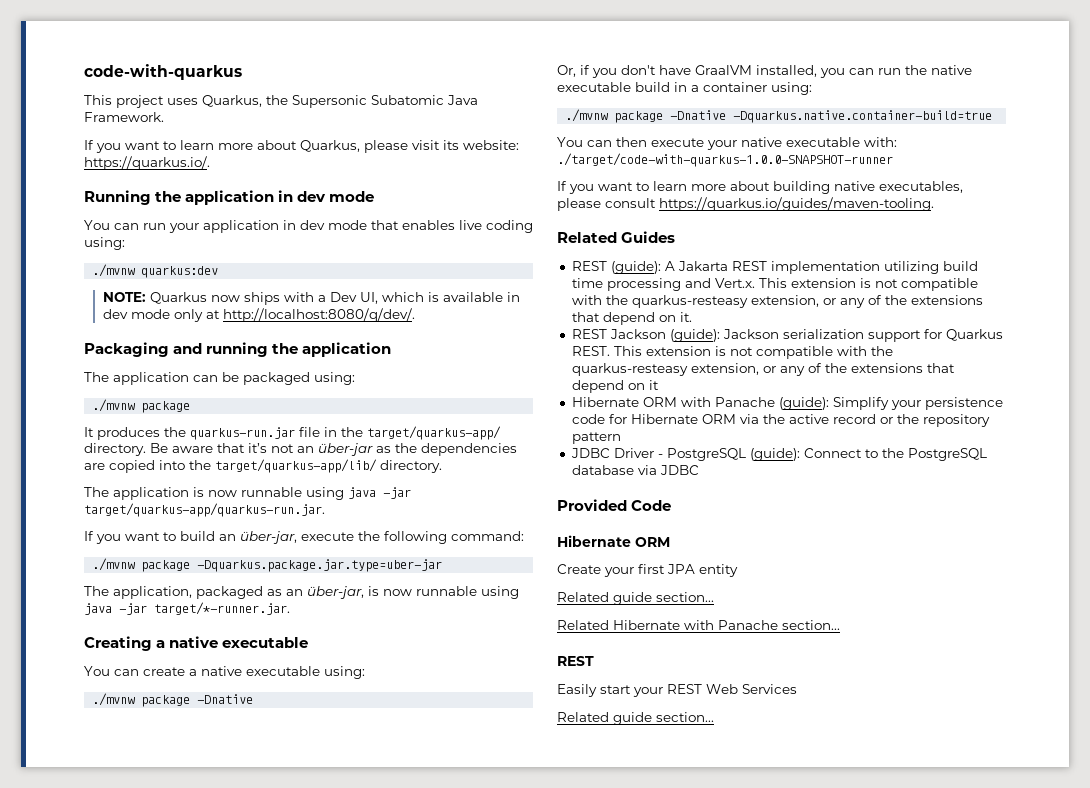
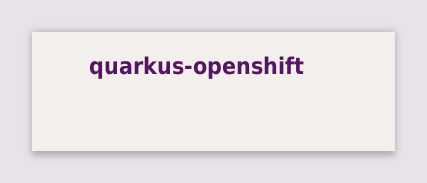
- code-with-quarkus
- This project uses Quarkus, the Supersonic Subatomic Java Framework.
- If you want to learn more about Quarkus, please visit its website: https://quarkus.io/.
- Running the application in dev mode
- You can run your application in dev mode that enables live coding using:
- ./mvnw quarkus:dev
- NOTE: Quarkus now ships with a Dev UI, which is available in dev mode only at http://localhost:8080/q/dev/.
- Packaging and running the application
- The application can be packaged using:
- ./mvnw package
- It produces the quarkus-run.jar file in the target/quarkus-app/ directory. Be aware that it’s not an über-jar as the dependencies are copied into the target/quarkus-app/lib/ directory.
- The application is now runnable using java -jar target/quarkus-app/quarkus-run.jar.
- If you want to build an über-jar, execute the following command:
- ./mvnw package -Dquarkus.package.jar.type=uber-jar
- The application, packaged as an über-jar, is now runnable using java -jar target/*-runner.jar.
- Creating a native executable
- You can create a native executable using:
- ./mvnw package -Dnative
- Or, if you don't have GraalVM installed, you can run the native executable build in a container using:
- ./mvnw package -Dnative -Dquarkus.native.container-build=true
- You can then execute your native executable with: ./target/code-with-quarkus-1.0.0-SNAPSHOT-runner
- If you want to learn more about building native executables, please consult https://quarkus.io/guides/maven-tooling.
- Related Guides
- REST (guide): A Jakarta REST implementation utilizing build time processing and Vert.x. This extension is not compatible with the quarkus-resteasy extension, or any of the extensions that depend on it.
- REST Jackson (guide): Jackson serialization support for Quarkus REST. This extension is not compatible with the quarkus-resteasy extension, or any of the extensions that depend on it
- Hibernate ORM with Panache (guide): Simplify your persistence code for Hibernate ORM via the active record or the repository pattern
- JDBC Driver - PostgreSQL (guide): Connect to the PostgreSQL database via JDBC
- Provided Code
- Hibernate ORM
- Create your first JPA entity
- Related guide section...
- Related Hibernate with Panache section...
- REST
- Easily start your REST Web Services
- Related guide section...
+ quarkus-openshift

